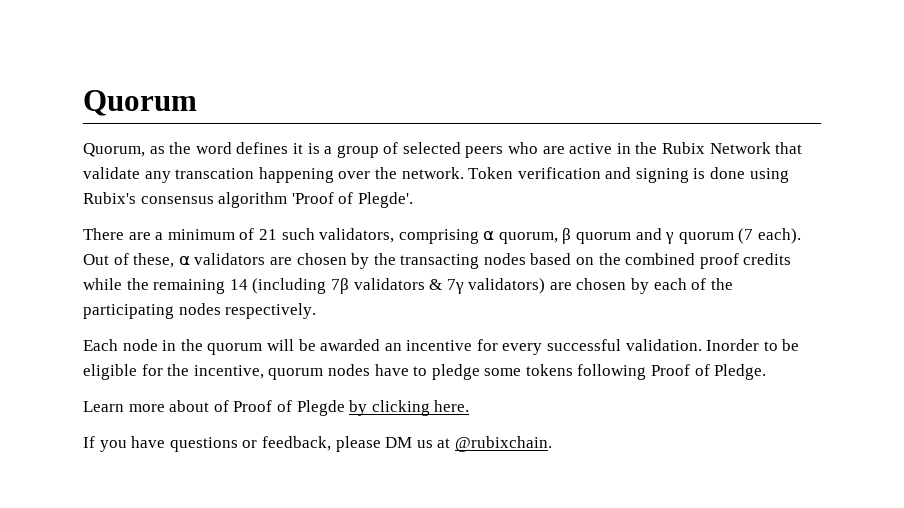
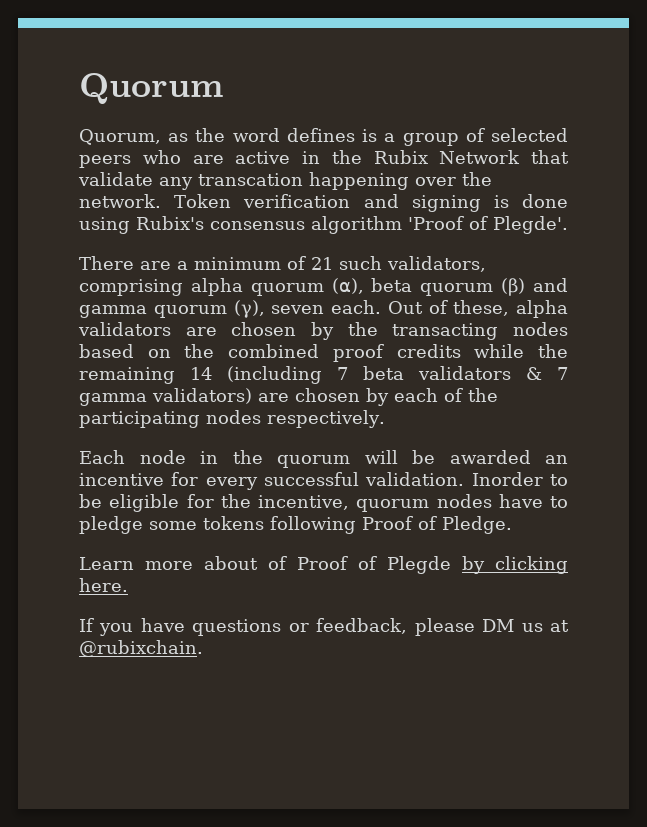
- Quorum, as the word defines it is a group of selected peers who are active in the Rubix Network that validate any transcation happening over the network.
+ Quorum, as the word defines is a group of selected peers who are active in the Rubix Network that validate any transcation happening over the network.
- There are a minimum of 21 such validators, comprising ⍺ quorum, β quorum and γ quorum (7 each).
+ There are a minimum of 21 such validators, comprising alpha quorum (⍺), beta quorum (β) and gamma quorum (γ), seven each.
- Out of these, ⍺ validators are chosen by the transacting nodes based on the combined proof credits while the remaining 14 (including 7β validators & 7γ validators) are chosen by each of the participating nodes respectively.
+ Out of these, alpha validators are chosen by the transacting nodes based on the combined proof credits while the remaining 14 (including 7 beta validators & 7 gamma validators) are chosen by each of the participating nodes respectively.

